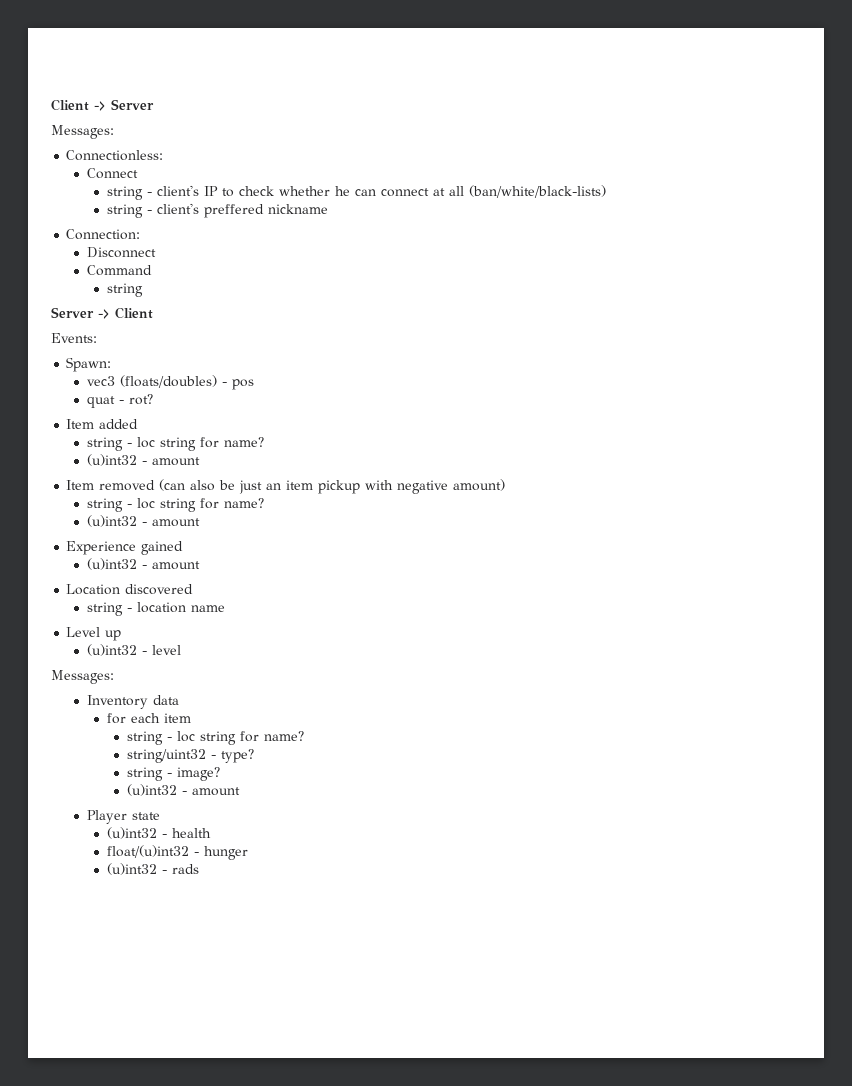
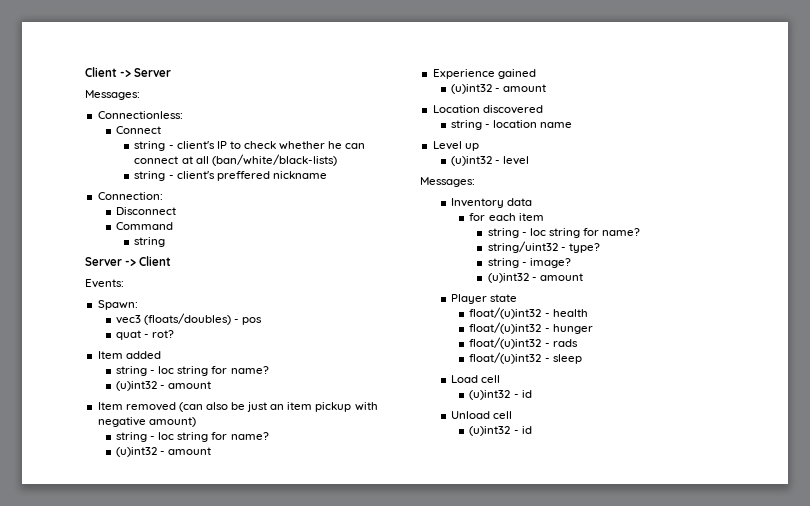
- (u)int32 - health
+ float/(u)int32 - health
- (u)int32 - rads
+ float/(u)int32 - rads
+ float/(u)int32 - sleep
+ Load cell
+ (u)int32 - id
+ Unload cell
+ (u)int32 - id

